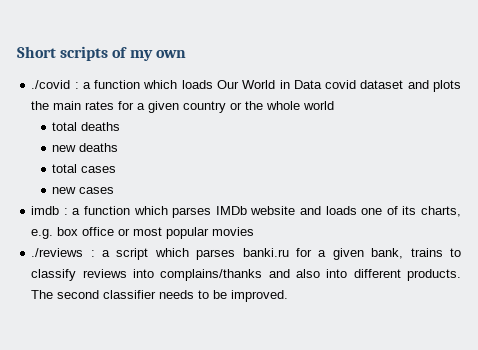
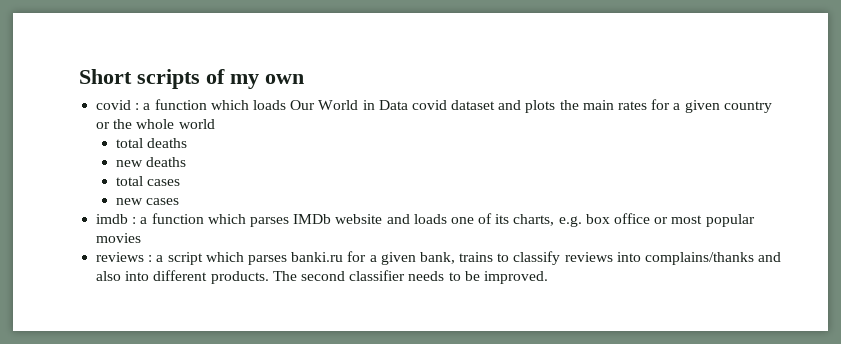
- ./covid : a function which loads Our World in Data covid dataset and plots the main rates for a given country or the whole world
+ covid : a function which loads Our World in Data covid dataset and plots the main rates for a given country or the whole world
- ./reviews : a script which parses banki.ru for a given bank, trains to classify reviews into complains/thanks and also into different products.
+ reviews : a script which parses banki.ru for a given bank, trains to classify reviews into complains/thanks and also into different products.

